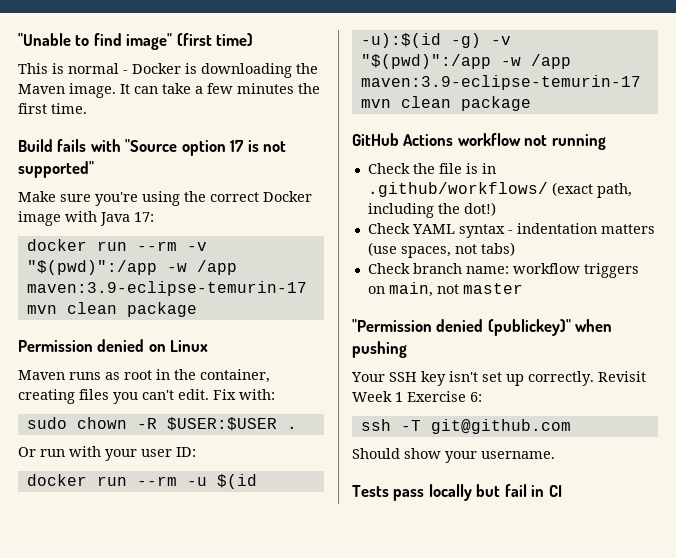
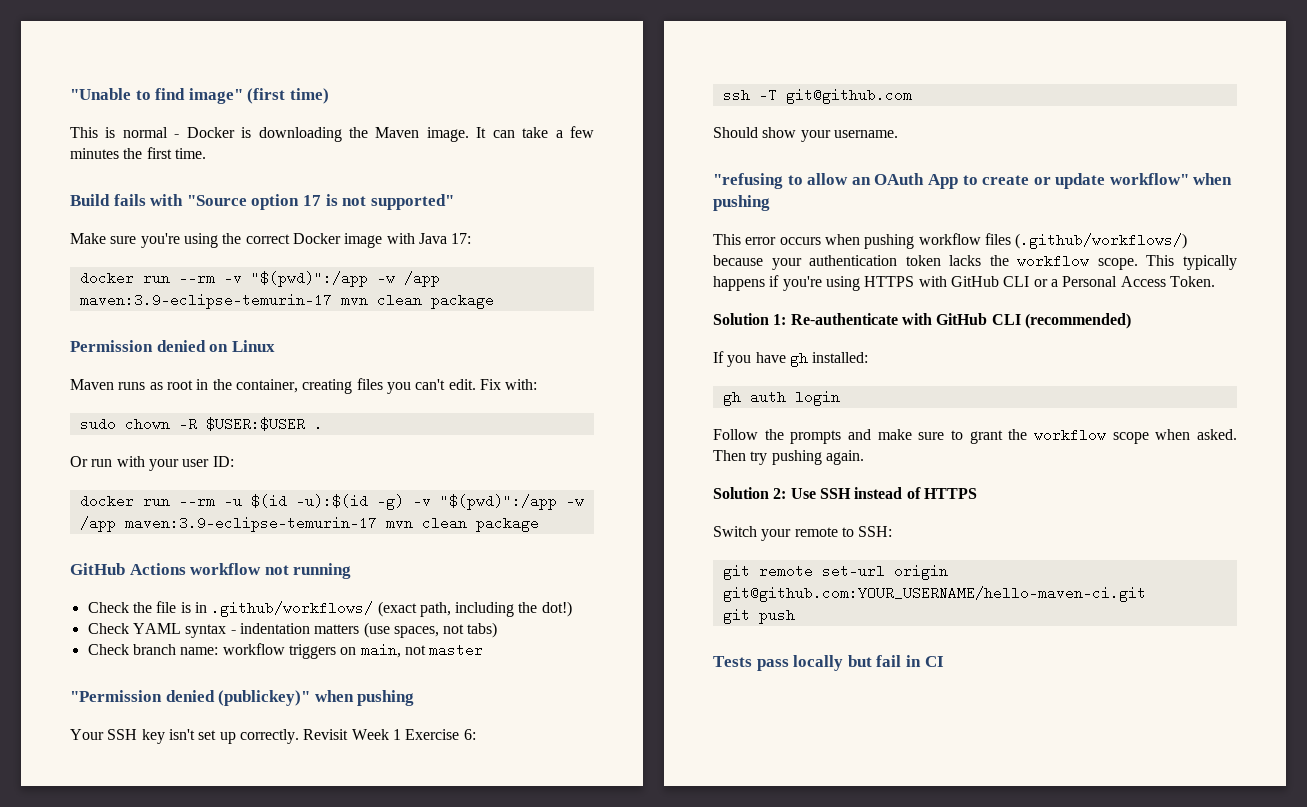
+ "refusing to allow an OAuth App to create or update workflow" when pushing
+ This error occurs when pushing workflow files (.github/workflows/) because your authentication token lacks the workflow scope. This typically happens if you're using HTTPS with GitHub CLI or a Personal Access Token.
+ Solution 1: Re-authenticate with GitHub CLI (recommended)
+ If you have gh installed:
+ gh auth login
+ Follow the prompts and make sure to grant the workflow scope when asked. Then try pushing again.
+ Solution 2: Use SSH instead of HTTPS
+ Switch your remote to SSH:
+ git remote set-url origin git@github.com:YOUR_USERNAME/hello-maven-ci.git
+ git push

